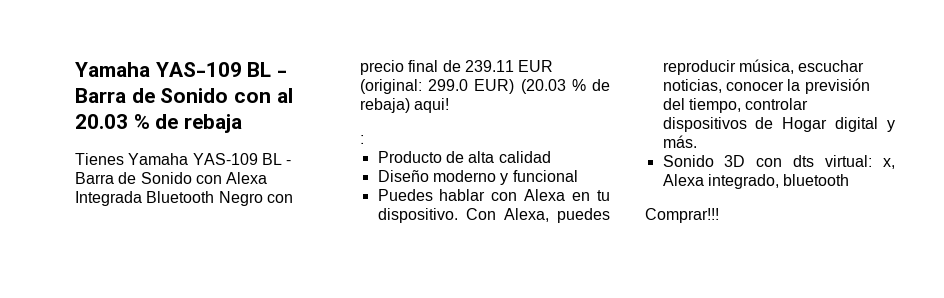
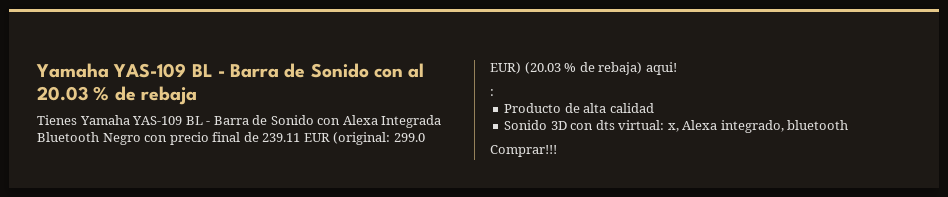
- Diseño moderno y funcional
- Puedes hablar con Alexa en tu dispositivo. Con Alexa, puedes reproducir música, escuchar noticias, conocer la previsión del tiempo, controlar dispositivos de Hogar digital y más.

